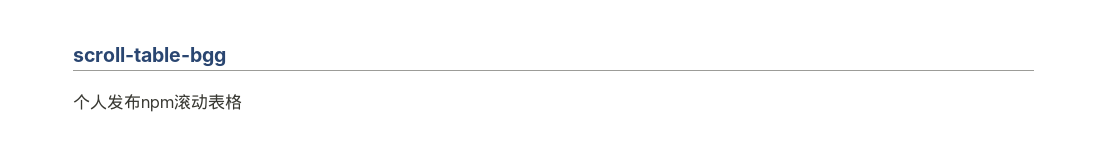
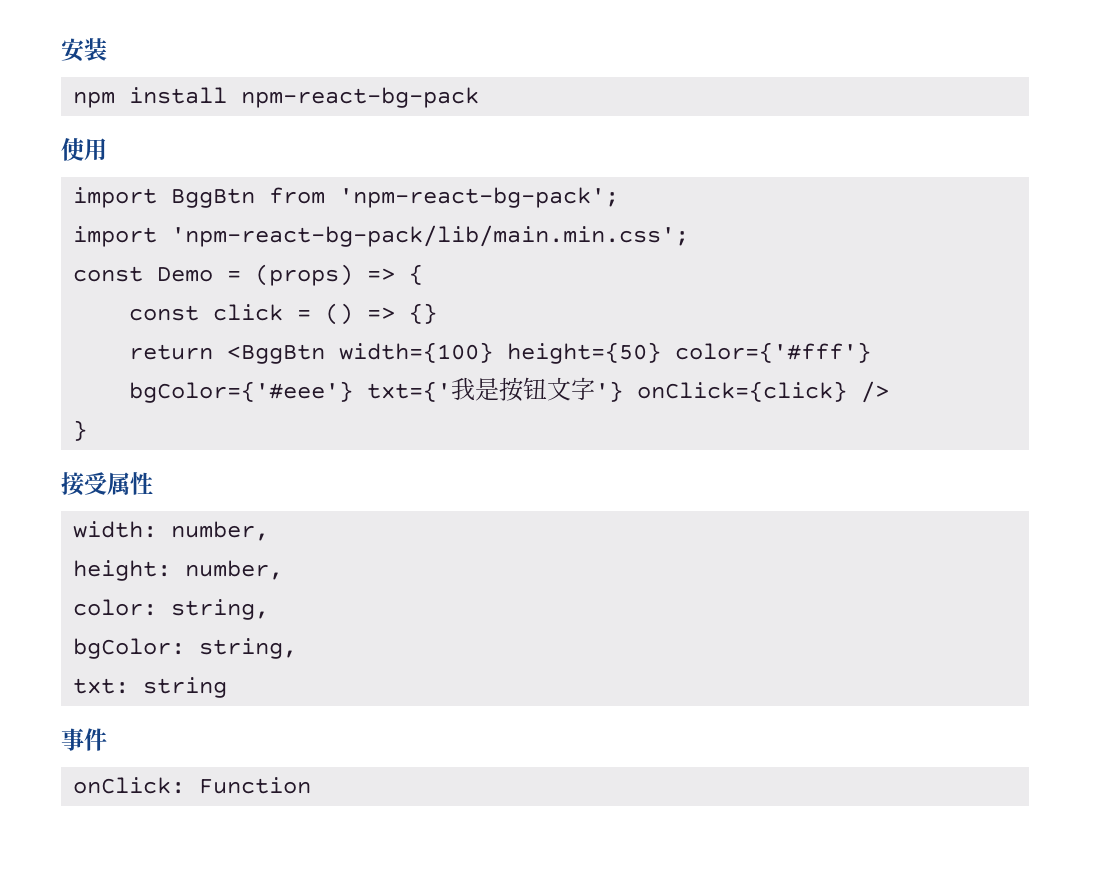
- scroll-table-bgg
- 个人发布npm滚动表格
+ 安装
+ npm install npm-react-bg-pack
+ 使用
+ import BggBtn from 'npm-react-bg-pack';
+ import 'npm-react-bg-pack/lib/main.min.css';
+ const Demo = (props) => {
+ const click = () => {}
+ return <BggBtn width={100} height={50} color={'#fff'} bgColor={'#eee'} txt={'我是按钮文字'} onClick={click} />
+ }
+ 接受属性
+ width: number,
+ height: number,
+ color: string,
+ bgColor: string,
+ txt: string
+ 事件
+ onClick: Function

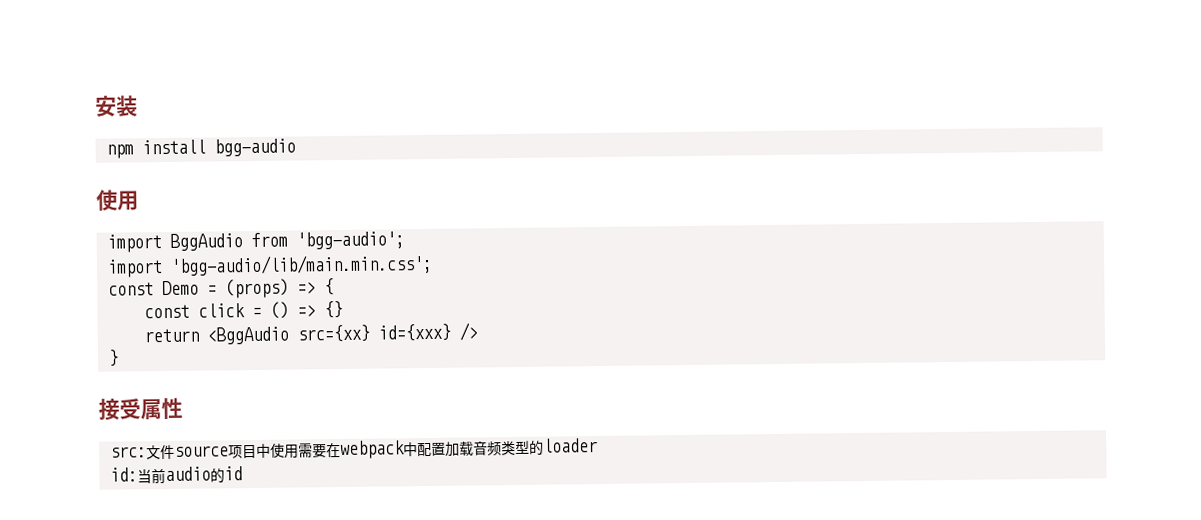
- npm install npm-react-bg-pack
+ npm install bgg-audio
- import BggBtn from 'npm-react-bg-pack';
- import 'npm-react-bg-pack/lib/main.min.css';
+ import BggAudio from 'bgg-audio';
+ import 'bgg-audio/lib/main.min.css';
- return <BggBtn width={100} height={50} color={'#fff'} bgColor={'#eee'} txt={'我是按钮文字'} onClick={click} />
+ return <BggAudio src={xx} id={xxx} />
  }
  接受属性
- width: number,
- height: number,
- color: string,
- bgColor: string,
- txt: string
- 事件
- onClick: Function
+ src:文件source项目中使用需要在webpack中配置加载音频类型的loader
+ id:当前audio的id

